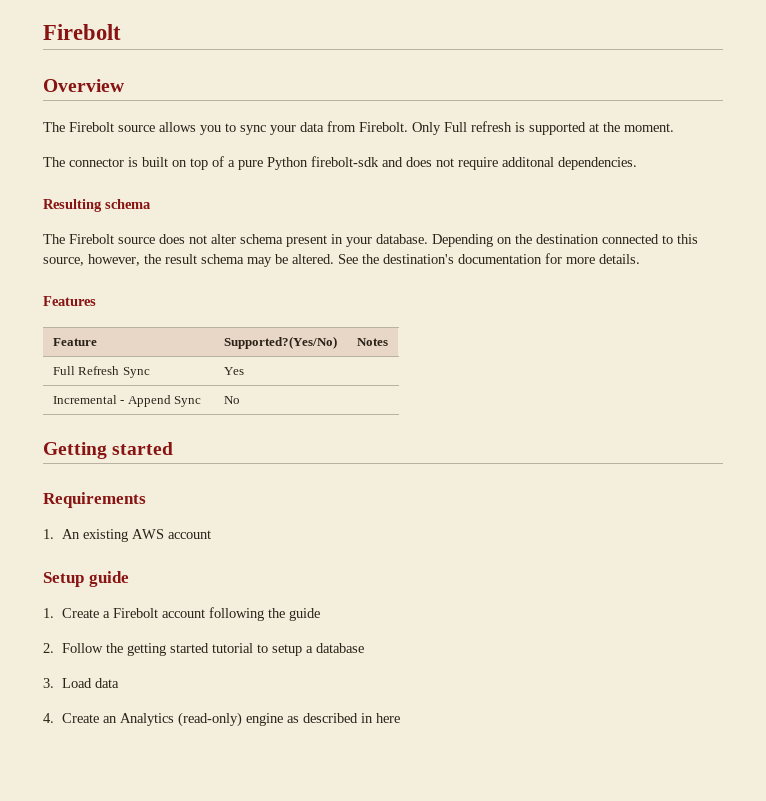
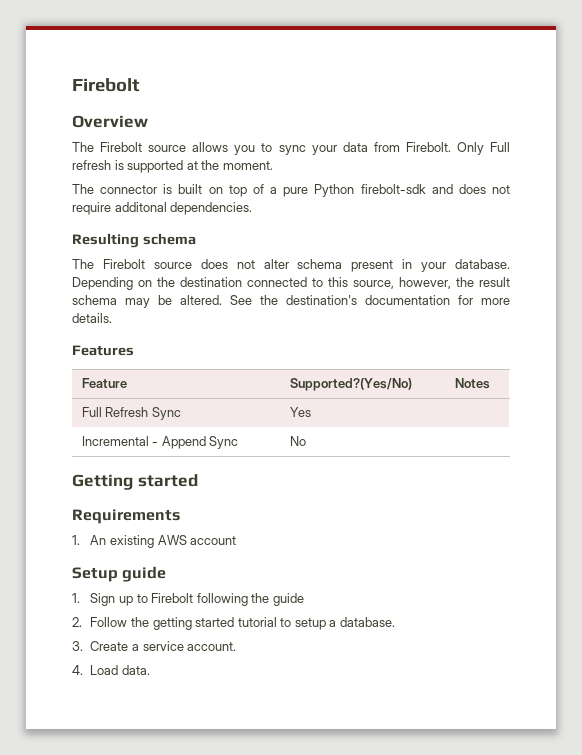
- 1. Create a Firebolt account following the guide
+ 1. Sign up to Firebolt following the guide
- 2. Follow the getting started tutorial to setup a database
- 3. Load data
- 4. Create an Analytics (read-only) engine as described in here
+ 2. Follow the getting started tutorial to setup a database.
+ 3. Create a service account.
+ 4. Load data.

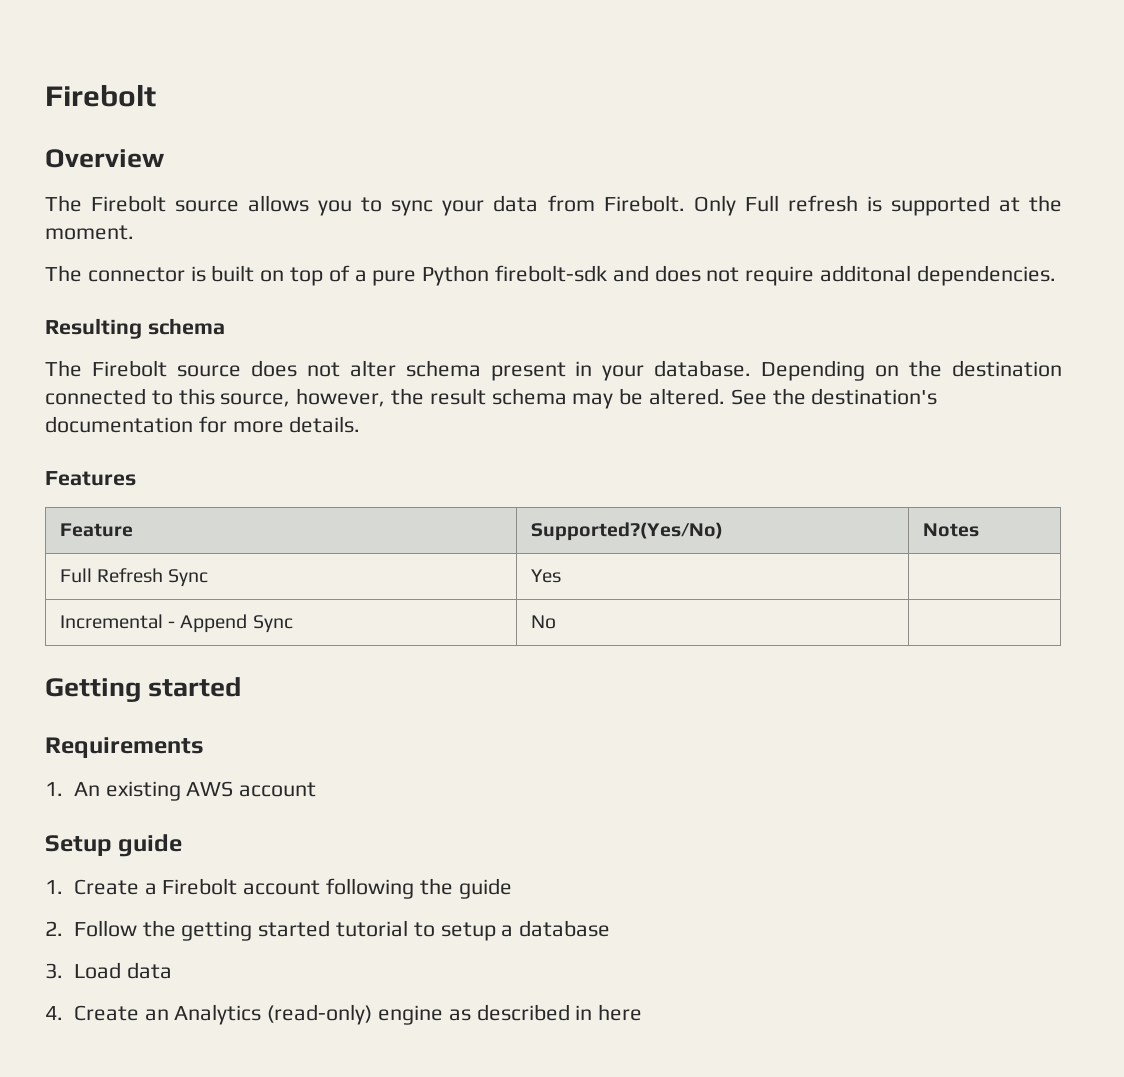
- 1. Sign up to Firebolt following the guide
+ 1. Create a Firebolt account following the guide
- 2. Follow the getting started tutorial to setup a database.
- 3. Create a service account.
- 4. Load data.
+ 2. Follow the getting started tutorial to setup a database
+ 3. Load data
+ 4. Create an Analytics (read-only) engine as described in here

